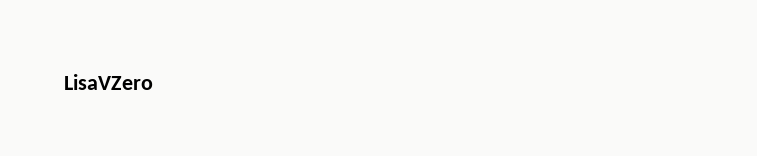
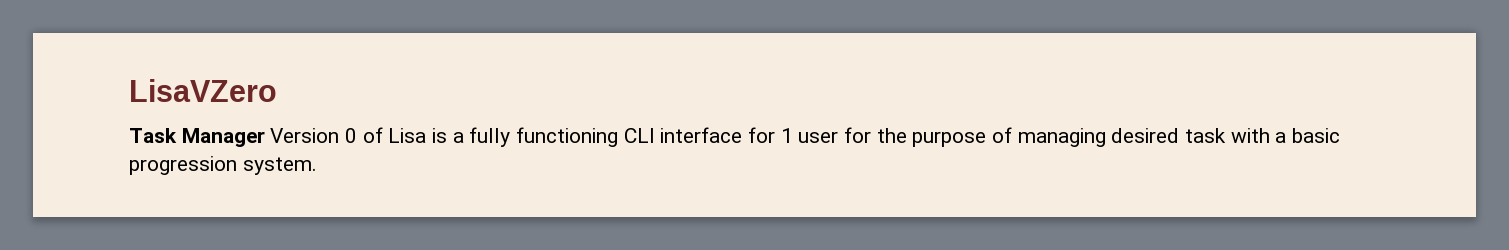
+ Task Manager Version 0 of Lisa is a fully functioning CLI interface for 1 user for the purpose of managing desired task with a basic progression system.

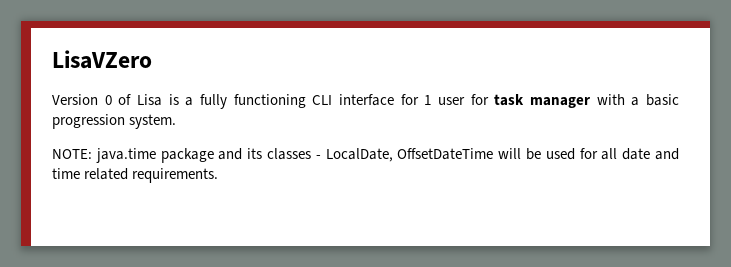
- Task Manager Version 0 of Lisa is a fully functioning CLI interface for 1 user for the purpose of managing desired task with a basic progression system.
+ Version 0 of Lisa is a fully functioning CLI interface for 1 user for task manager with a basic progression system.
+ NOTE: java.time package and its classes - LocalDate, OffsetDateTime will be used for all date and time related requirements.

